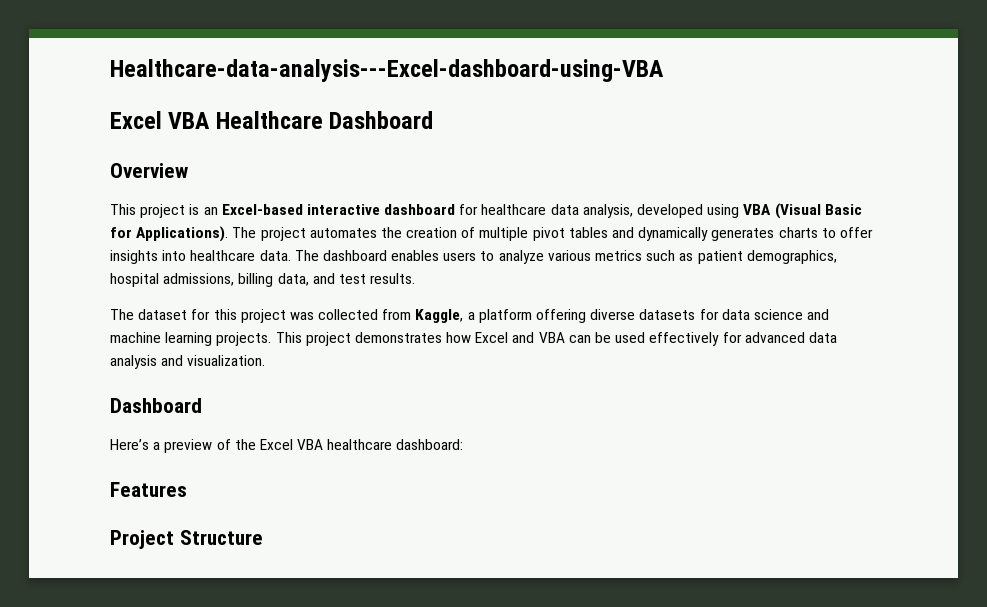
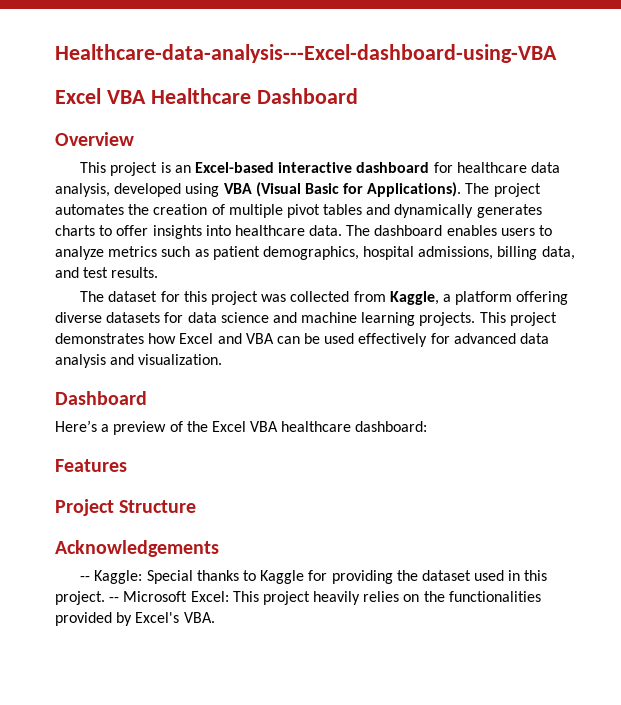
- The dashboard enables users to analyze various metrics such as patient demographics, hospital admissions, billing data, and test results.
+ The dashboard enables users to analyze metrics such as patient demographics, hospital admissions, billing data, and test results.
+ Acknowledgements
+ -- Kaggle: Special thanks to Kaggle for providing the dataset used in this project. -- Microsoft Excel: This project heavily relies on the functionalities provided by Excel's VBA.

